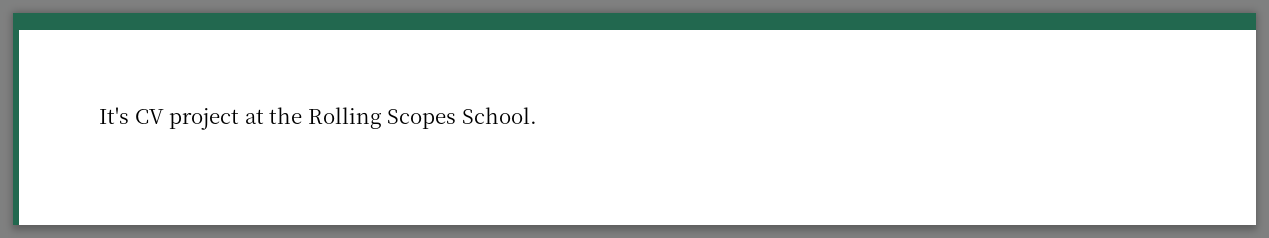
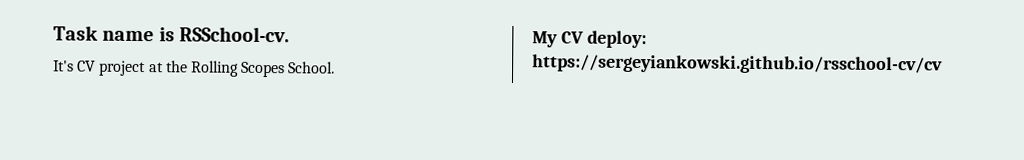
+ Task name is RSSchool-cv.
+ My CV deploy: https://sergeyiankowski.github.io/rsschool-cv/cv

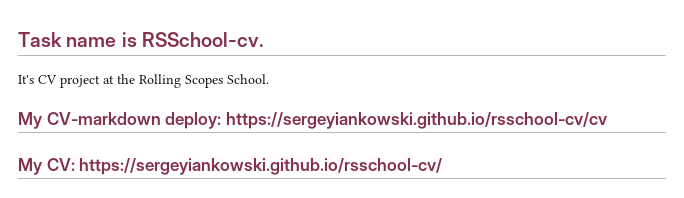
- My CV deploy: https://sergeyiankowski.github.io/rsschool-cv/cv
+ My CV-markdown deploy: https://sergeyiankowski.github.io/rsschool-cv/cv
+ My CV: https://sergeyiankowski.github.io/rsschool-cv/

